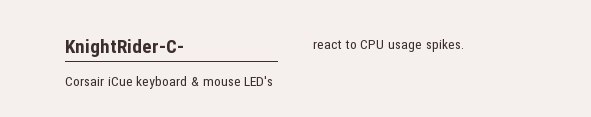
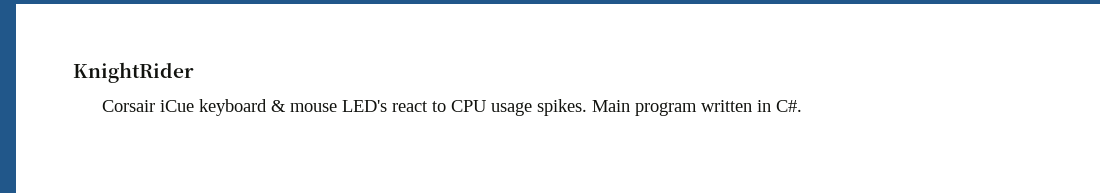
- KnightRider-C-
+ KnightRider
+ Main program written in C#.

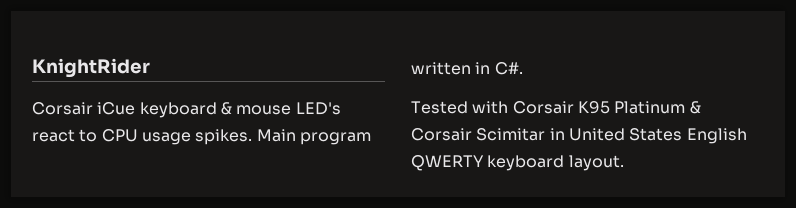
+ Tested with Corsair K95 Platinum & Corsair Scimitar in United States English QWERTY keyboard layout.

